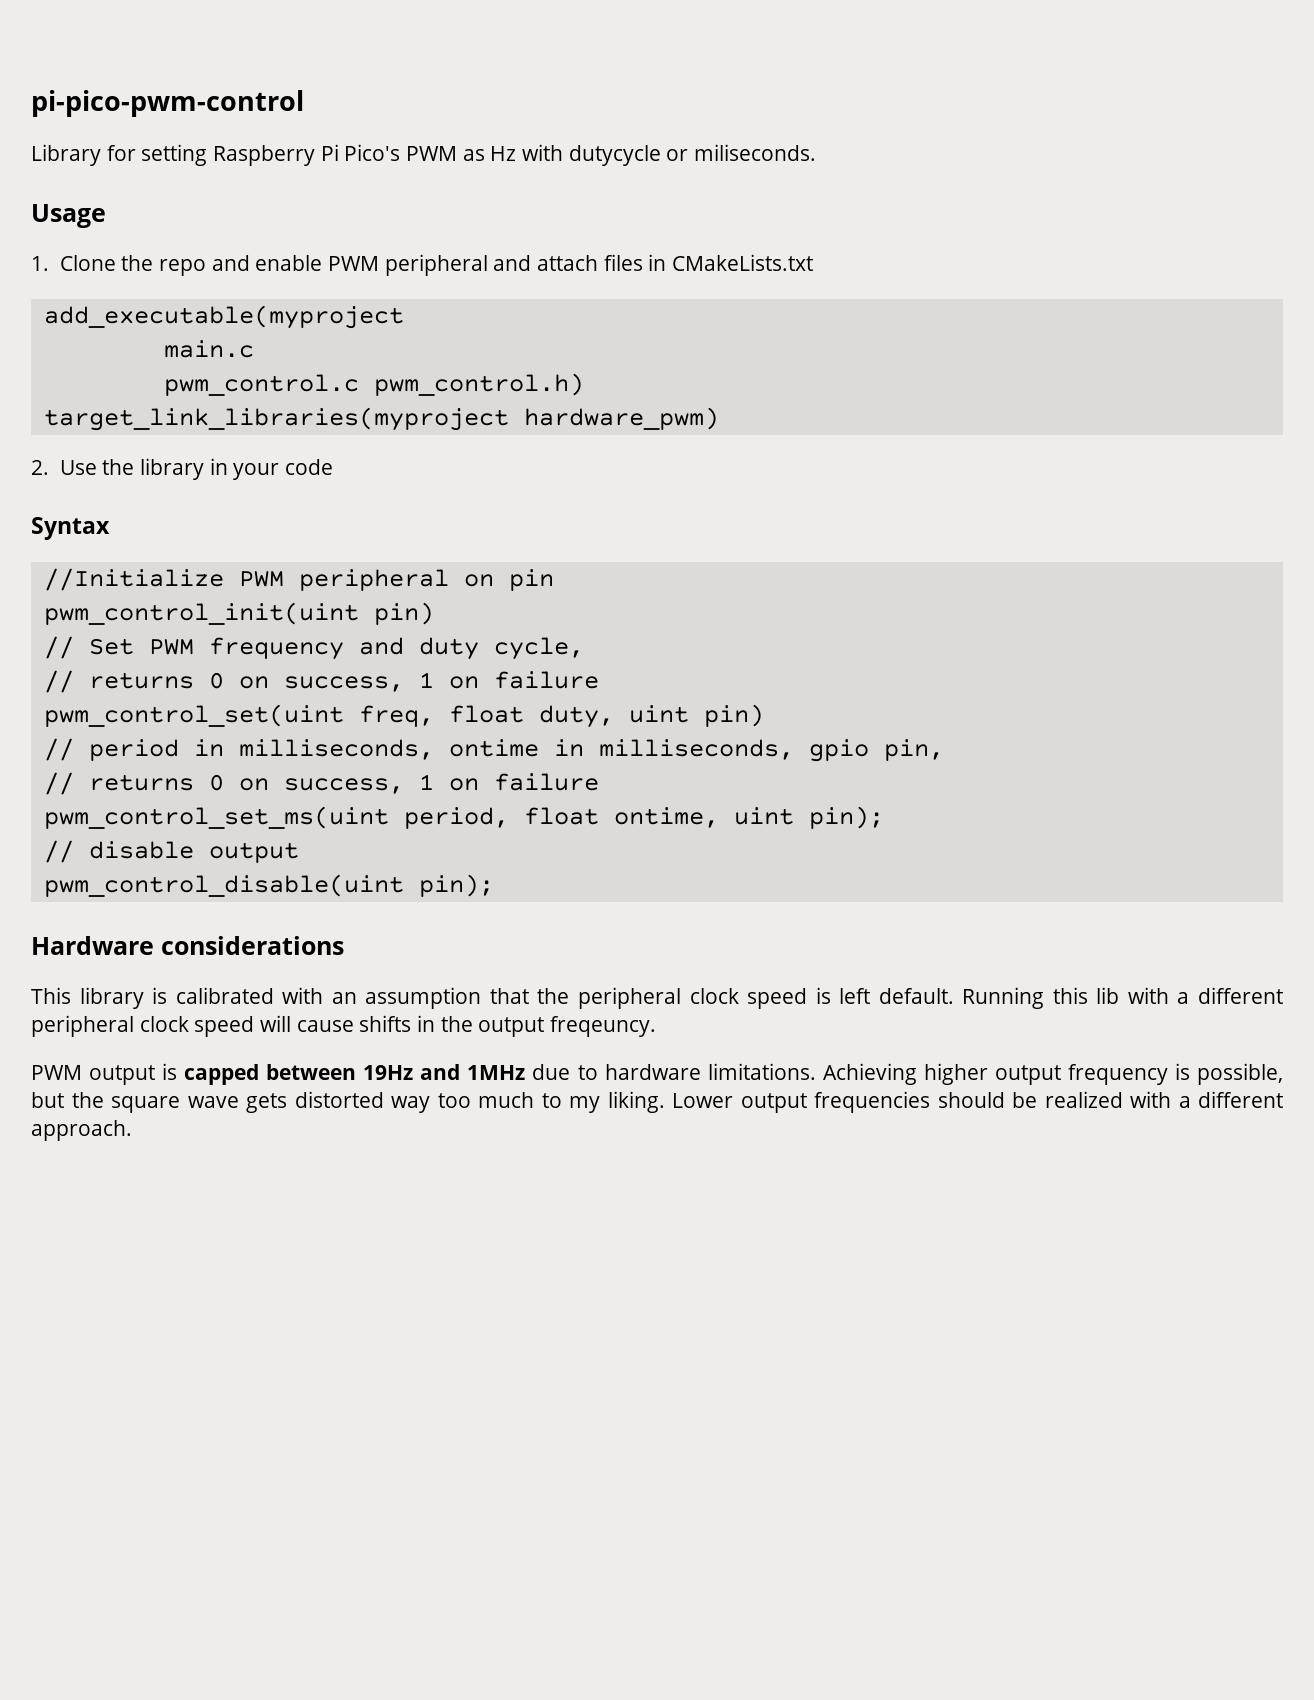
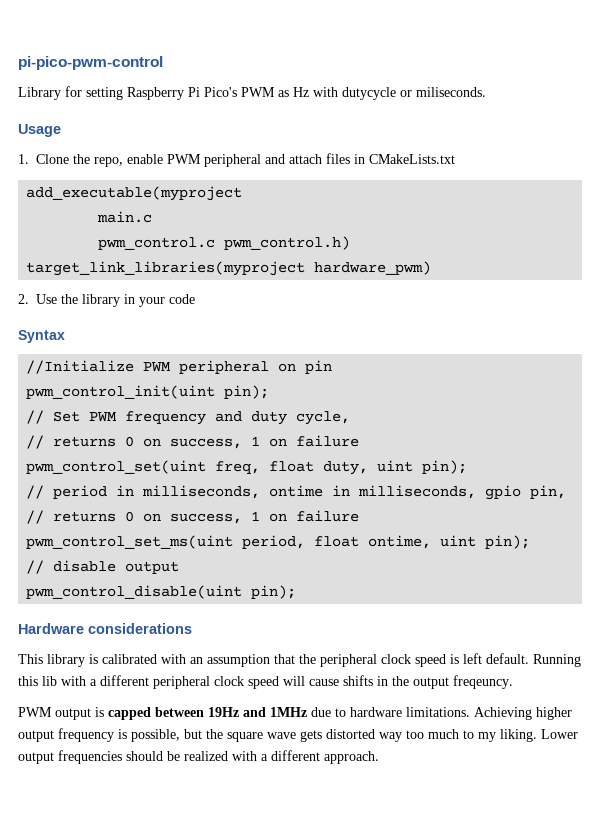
- 1. Clone the repo and enable PWM peripheral and attach files in CMakeLists.txt
+ 1. Clone the repo, enable PWM peripheral and attach files in CMakeLists.txt
- pwm_control_init(uint pin)
+ pwm_control_init(uint pin);
- pwm_control_set(uint freq, float duty, uint pin)
+ pwm_control_set(uint freq, float duty, uint pin);

